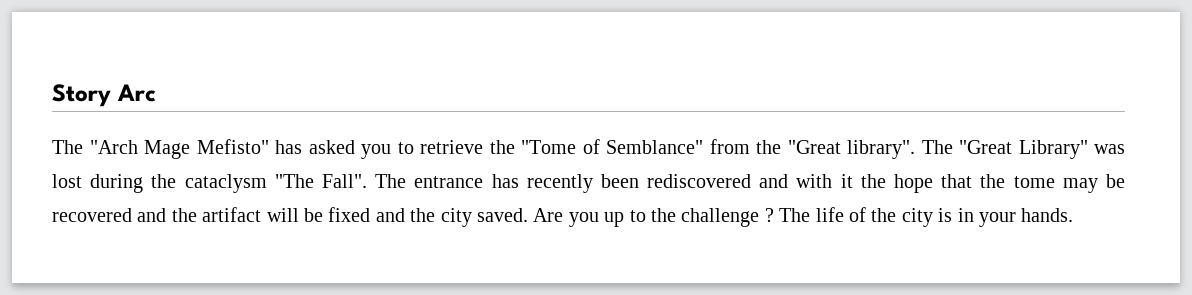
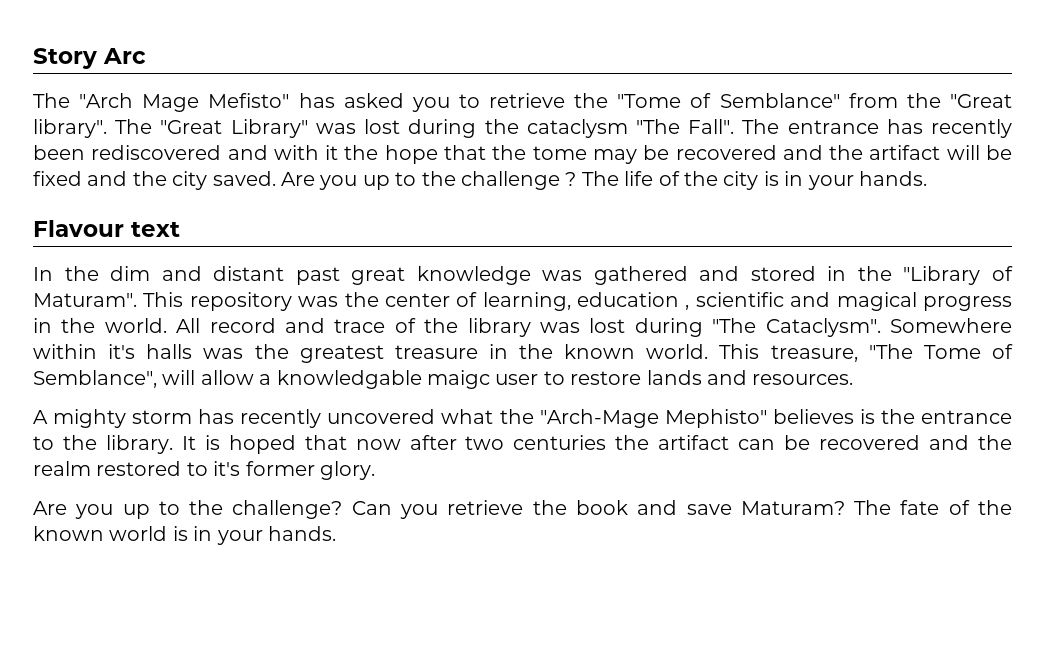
+ Flavour text
+ In the dim and distant past great knowledge was gathered and stored in the "Library of Maturam". This repository was the center of learning, education , scientific and magical progress in the world. All record and trace of the library was lost during "The Cataclysm". Somewhere within it's halls was the greatest treasure in the known world. This treasure, "The Tome of Semblance", will allow a knowledgable maigc user to restore lands and resources.
+ A mighty storm has recently uncovered what the "Arch-Mage Mephisto" believes is the entrance to the library. It is hoped that now after two centuries the artifact can be recovered and the realm restored to it's former glory.
+ Are you up to the challenge? Can you retrieve the book and save Maturam? The fate of the known world is in your hands.

